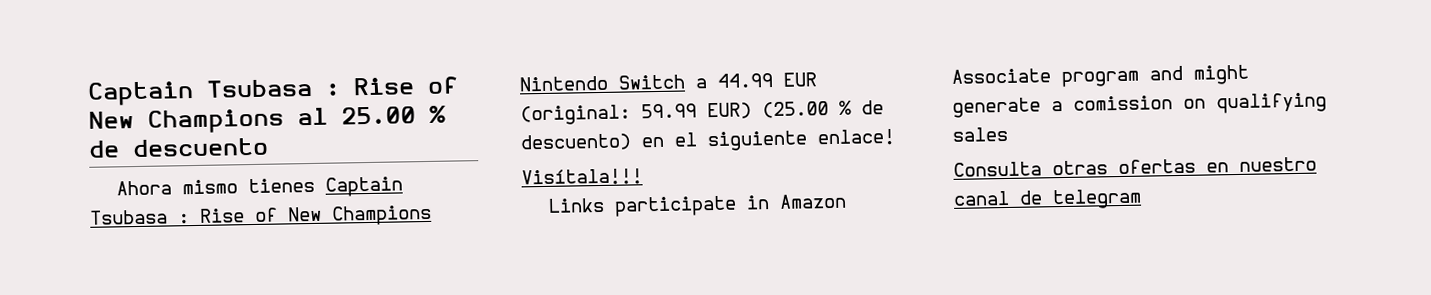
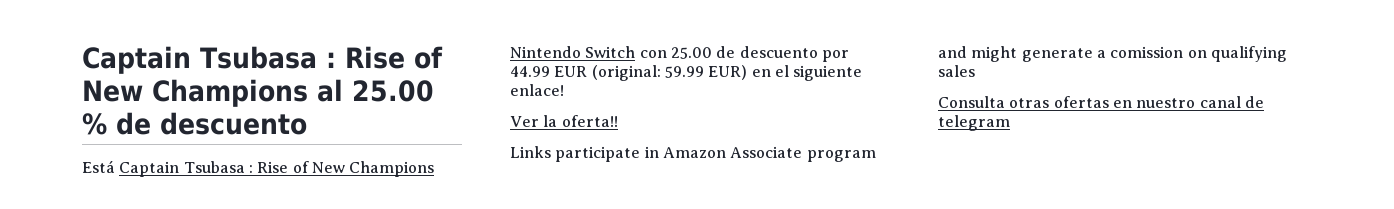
- Ahora mismo tienes Captain Tsubasa : Rise of New Champions Nintendo Switch a 44.99 EUR (original: 59.99 EUR) (25.00 % de descuento) en el siguiente enlace!
+ Está Captain Tsubasa : Rise of New Champions Nintendo Switch con 25.00 de descuento por 44.99 EUR (original: 59.99 EUR) en el siguiente enlace!
- Visítala!!!
+ Ver la oferta!!

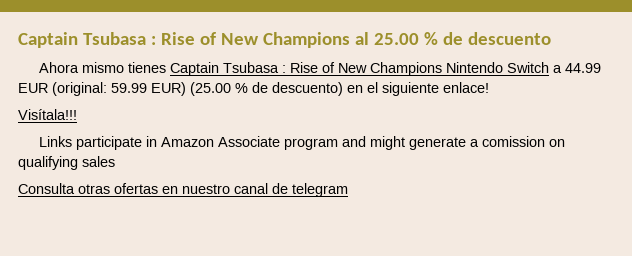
- Está Captain Tsubasa : Rise of New Champions Nintendo Switch con 25.00 de descuento por 44.99 EUR (original: 59.99 EUR) en el siguiente enlace!
+ Ahora mismo tienes Captain Tsubasa : Rise of New Champions Nintendo Switch a 44.99 EUR (original: 59.99 EUR) (25.00 % de descuento) en el siguiente enlace!
- Ver la oferta!!
+ Visítala!!!

